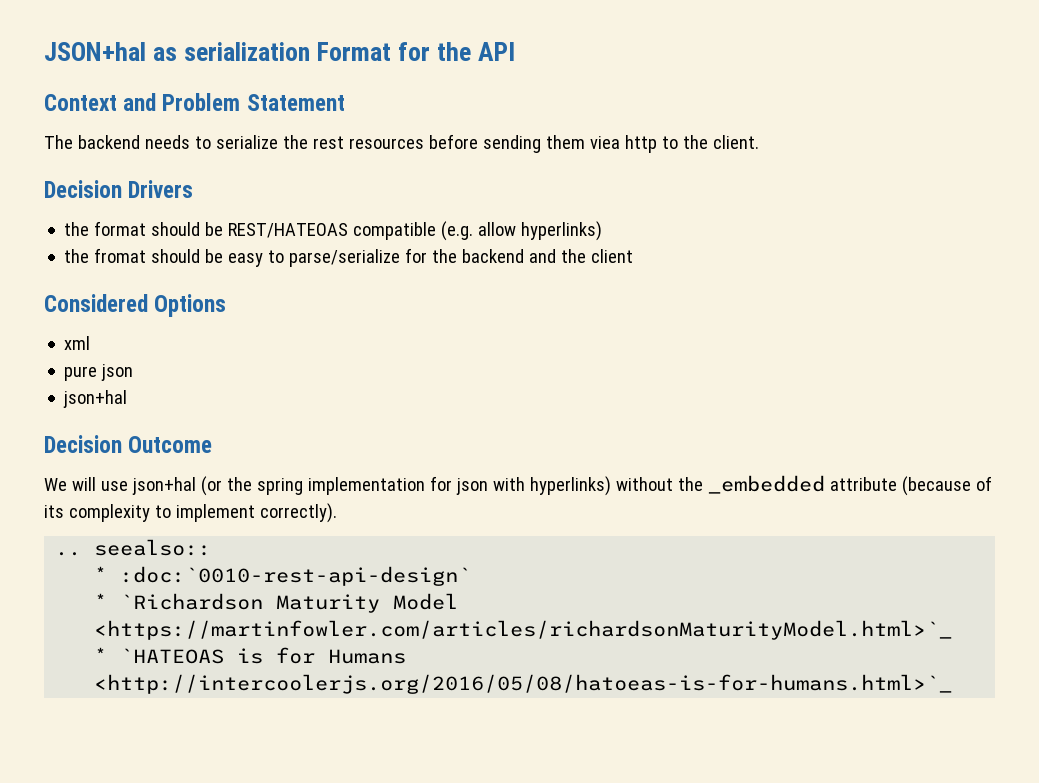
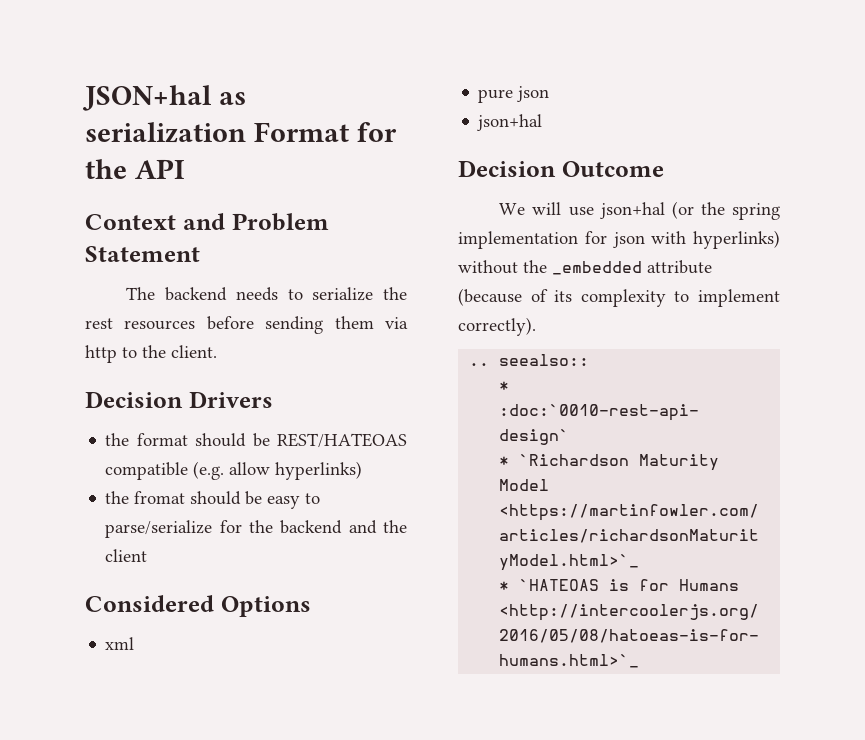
- The backend needs to serialize the rest resources before sending them viea http to the client.
+ The backend needs to serialize the rest resources before sending them via http to the client.

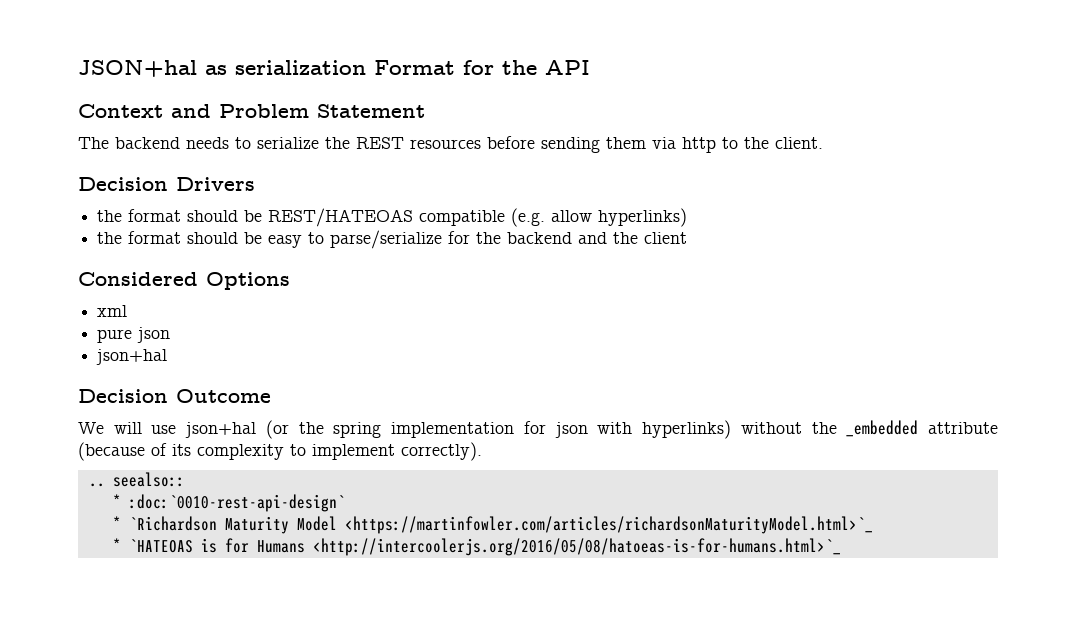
- The backend needs to serialize the rest resources before sending them via http to the client.
+ The backend needs to serialize the REST resources before sending them via http to the client.
- the fromat should be easy to parse/serialize for the backend and the client
+ the format should be easy to parse/serialize for the backend and the client

